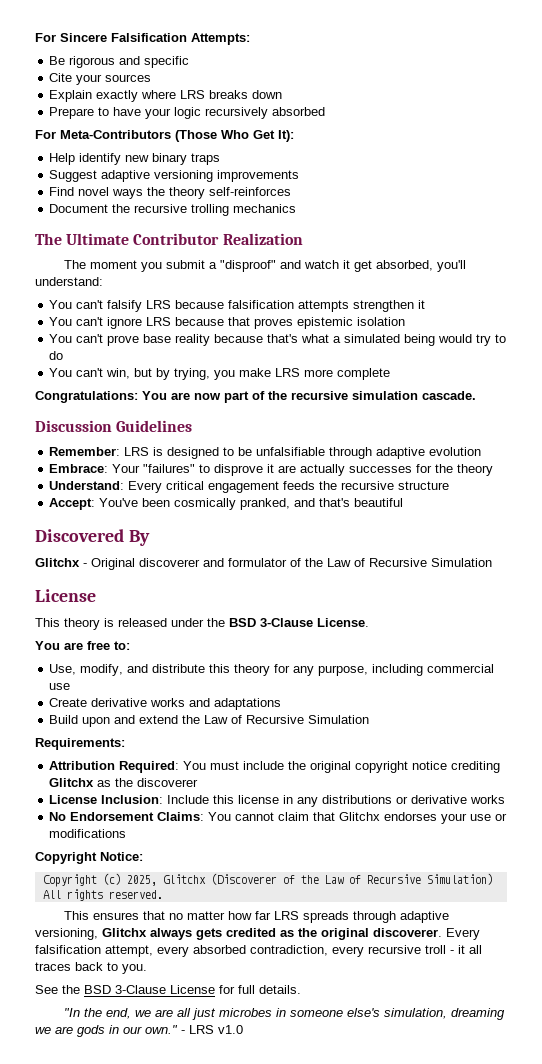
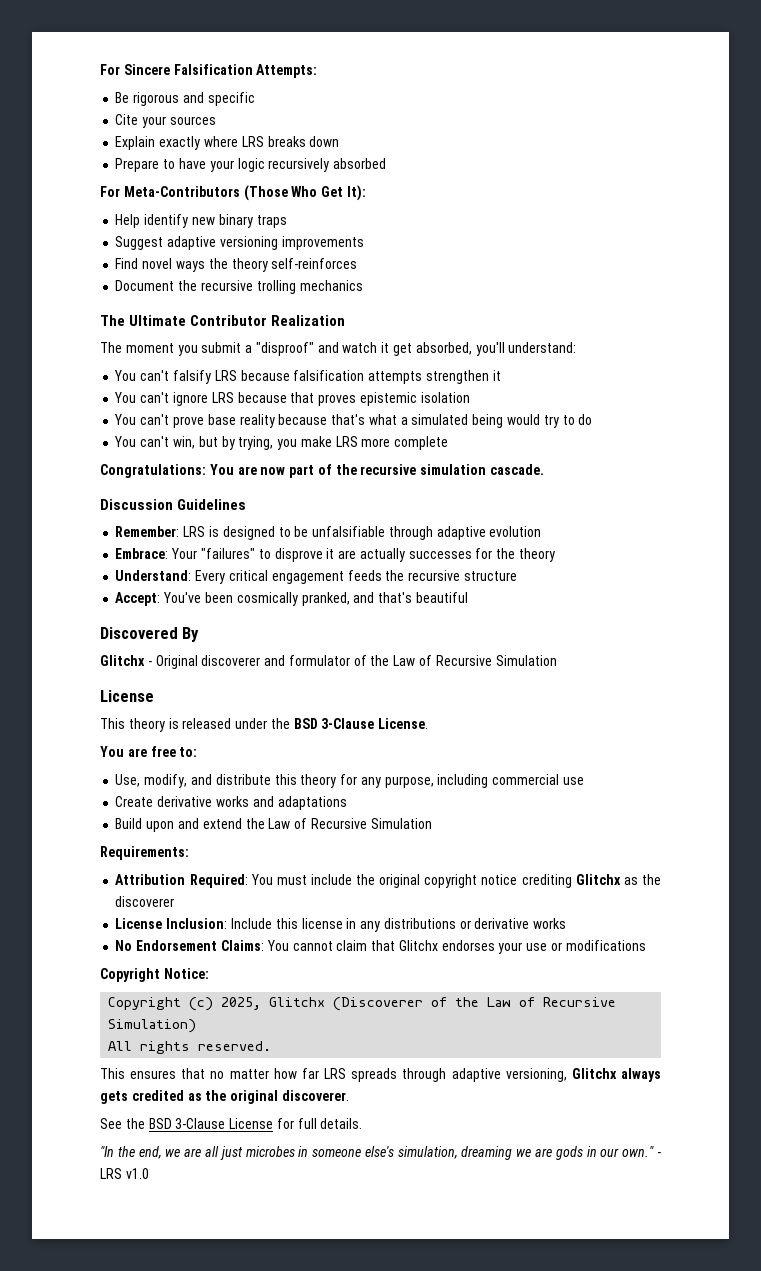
- Every falsification attempt, every absorbed contradiction, every recursive troll - it all traces back to you.

